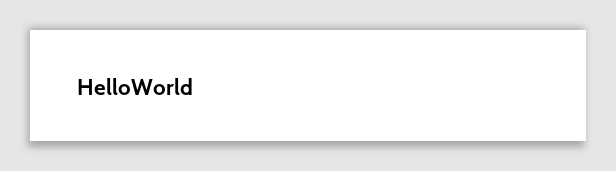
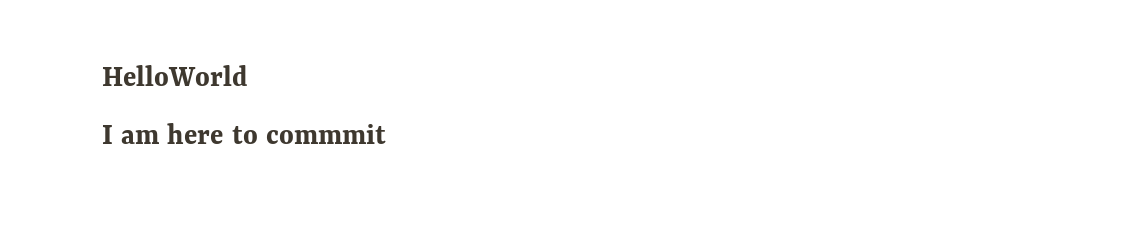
+ I am here to commmit

